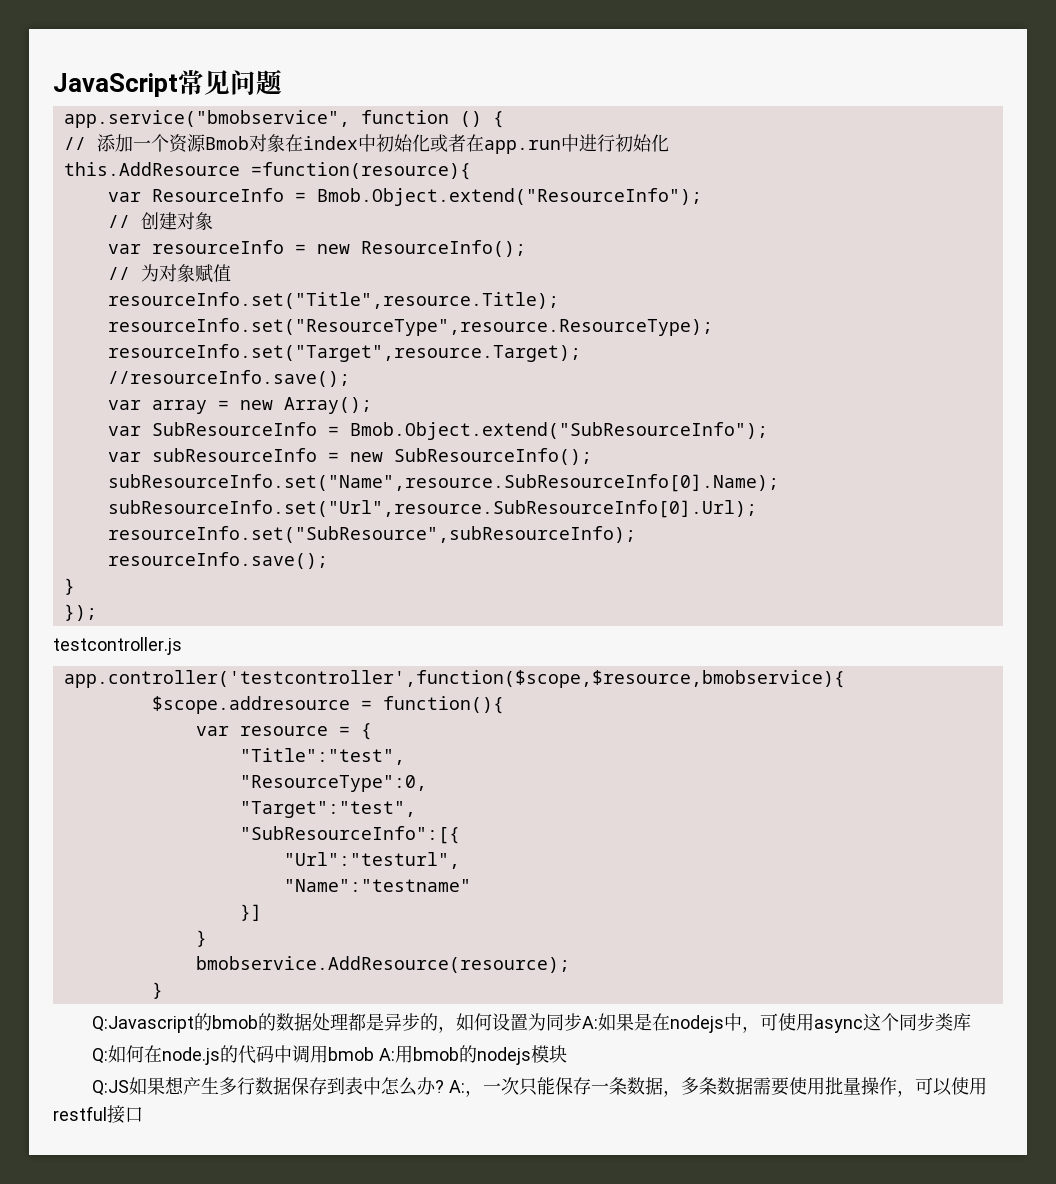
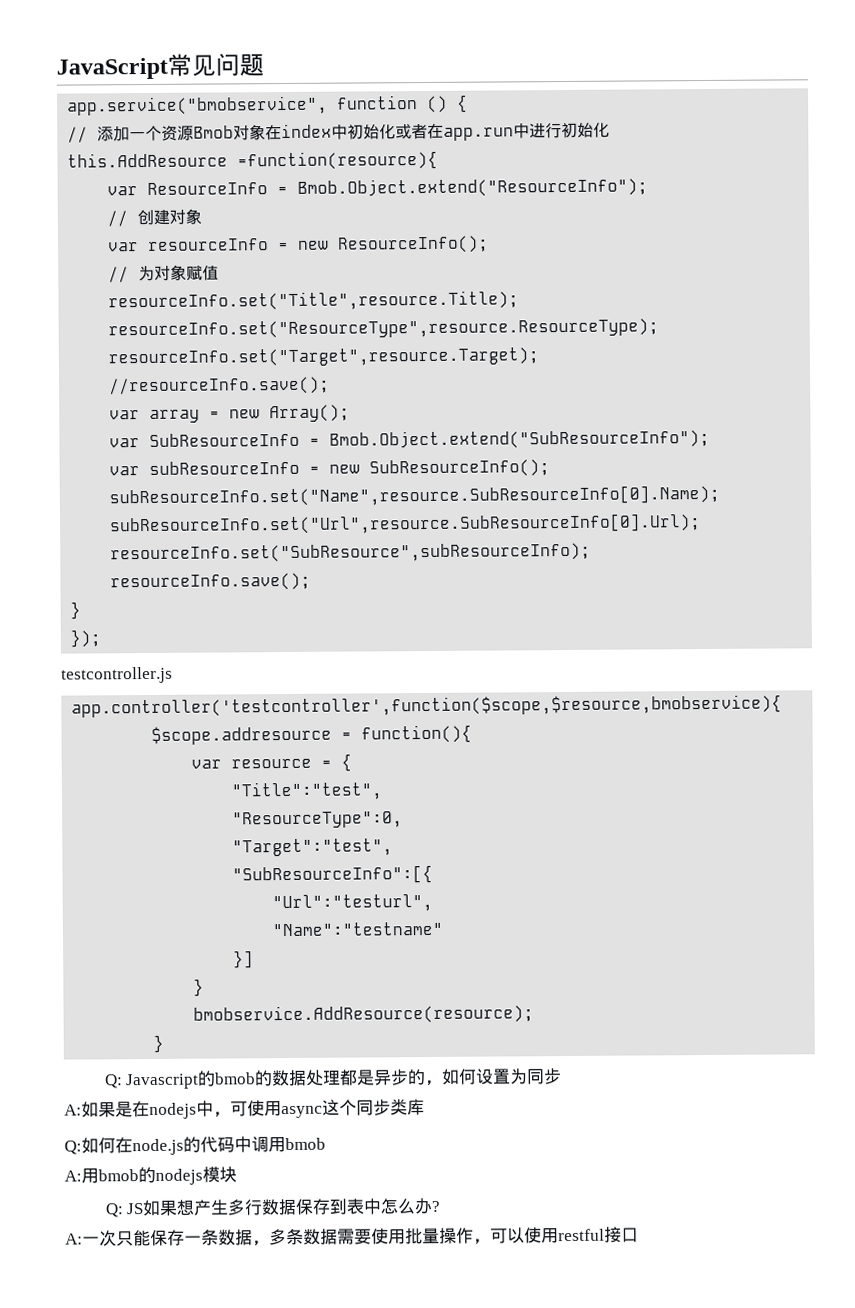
- Q:Javascript的bmob的数据处理都是异步的，如何设置为同步A:如果是在nodejs中，可使用async这个同步类库
+ Q: Javascript的bmob的数据处理都是异步的，如何设置为同步
+ A:如果是在nodejs中，可使用async这个同步类库
- Q:如何在node.js的代码中调用bmob A:用bmob的nodejs模块
+ Q:如何在node.js的代码中调用bmob
+ A:用bmob的nodejs模块
- Q:JS如果想产生多行数据保存到表中怎么办? A:，一次只能保存一条数据，多条数据需要使用批量操作，可以使用restful接口
+ Q: JS如果想产生多行数据保存到表中怎么办?
+ A:一次只能保存一条数据，多条数据需要使用批量操作，可以使用restful接口

